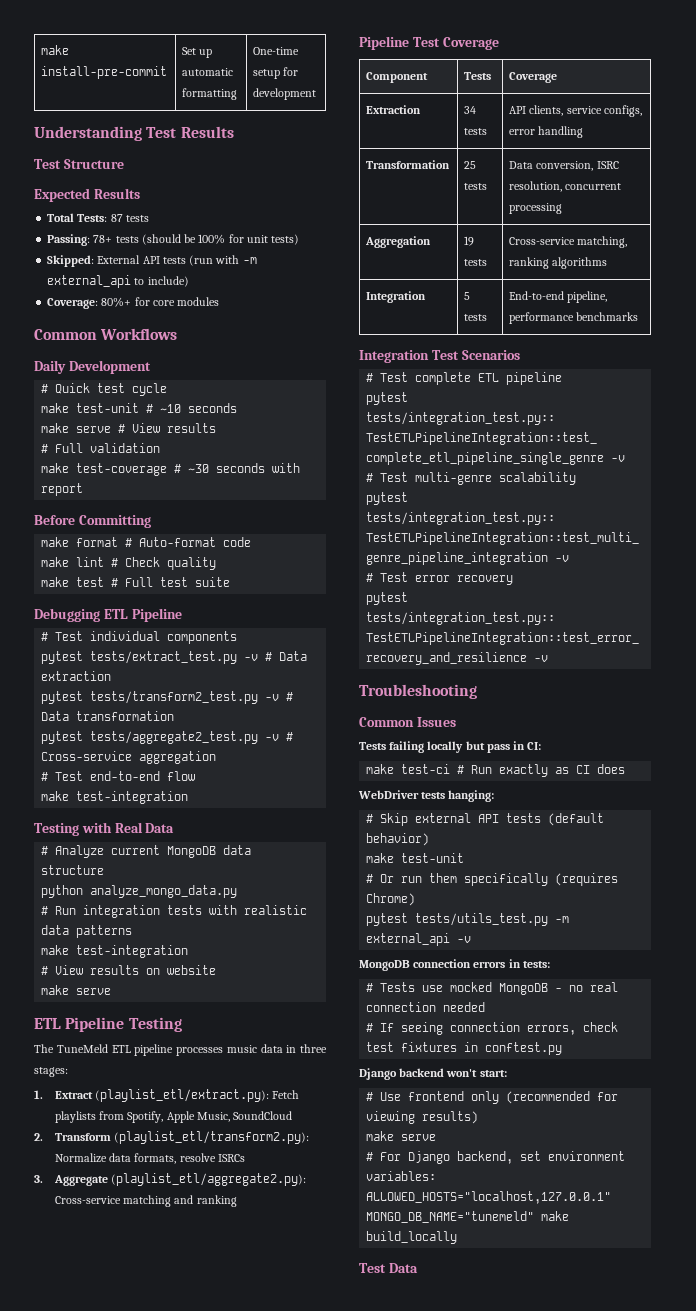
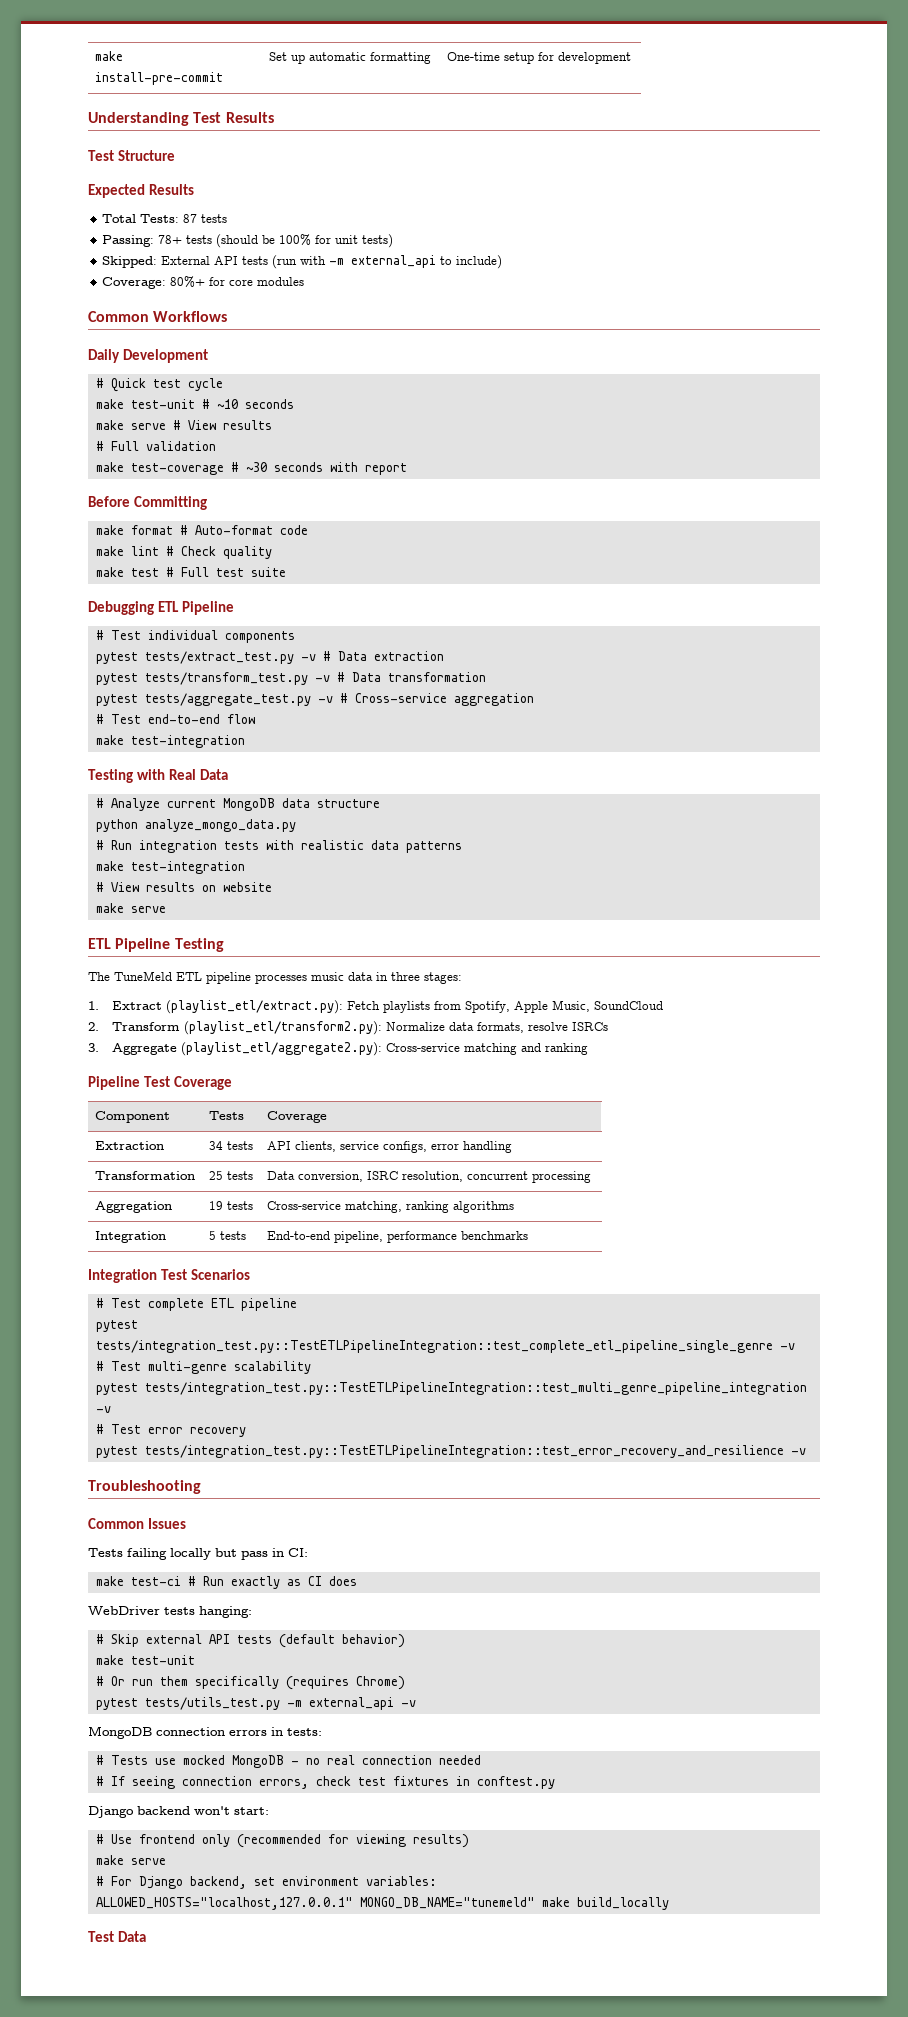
- pytest tests/transform2_test.py -v # Data transformation
+ pytest tests/transform_test.py -v # Data transformation
- pytest tests/aggregate2_test.py -v # Cross-service aggregation
+ pytest tests/aggregate_test.py -v # Cross-service aggregation

